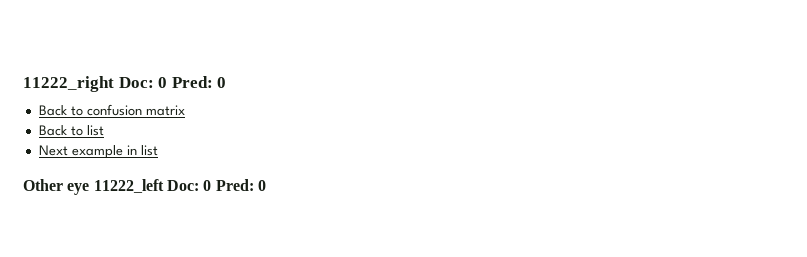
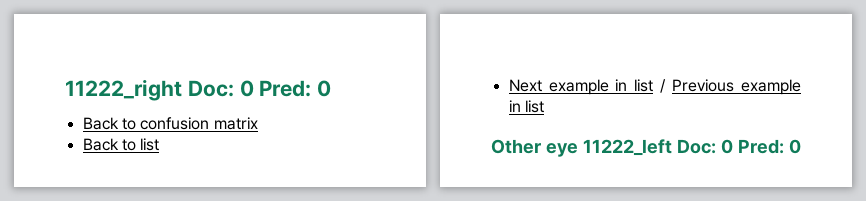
- Next example in list
+ Next example in list / Previous example in list

